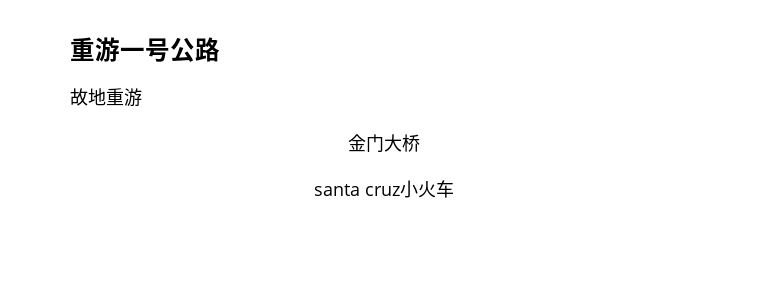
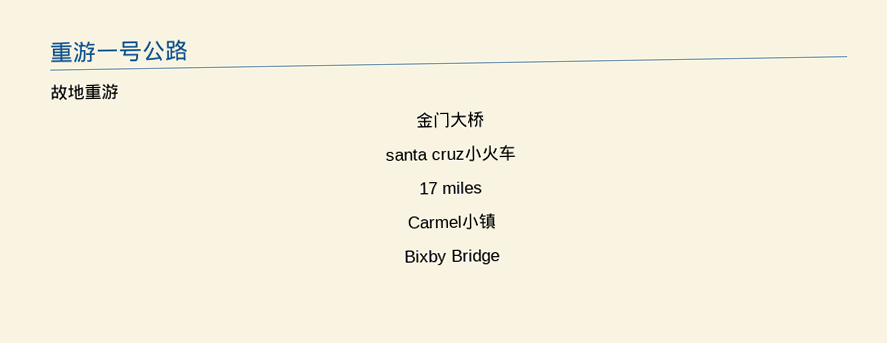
+ 17 miles
+ Carmel小镇
+ Bixby Bridge

